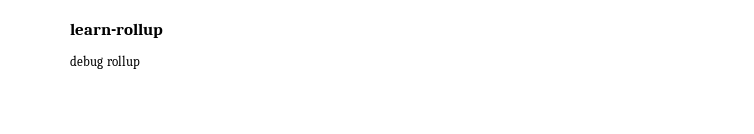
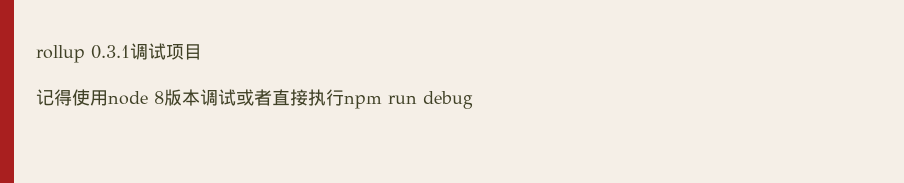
- learn-rollup
- debug rollup
+ rollup 0.3.1调试项目
+ 记得使用node 8版本调试或者直接执行npm run debug

